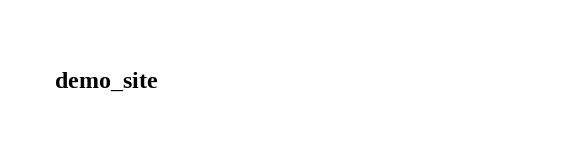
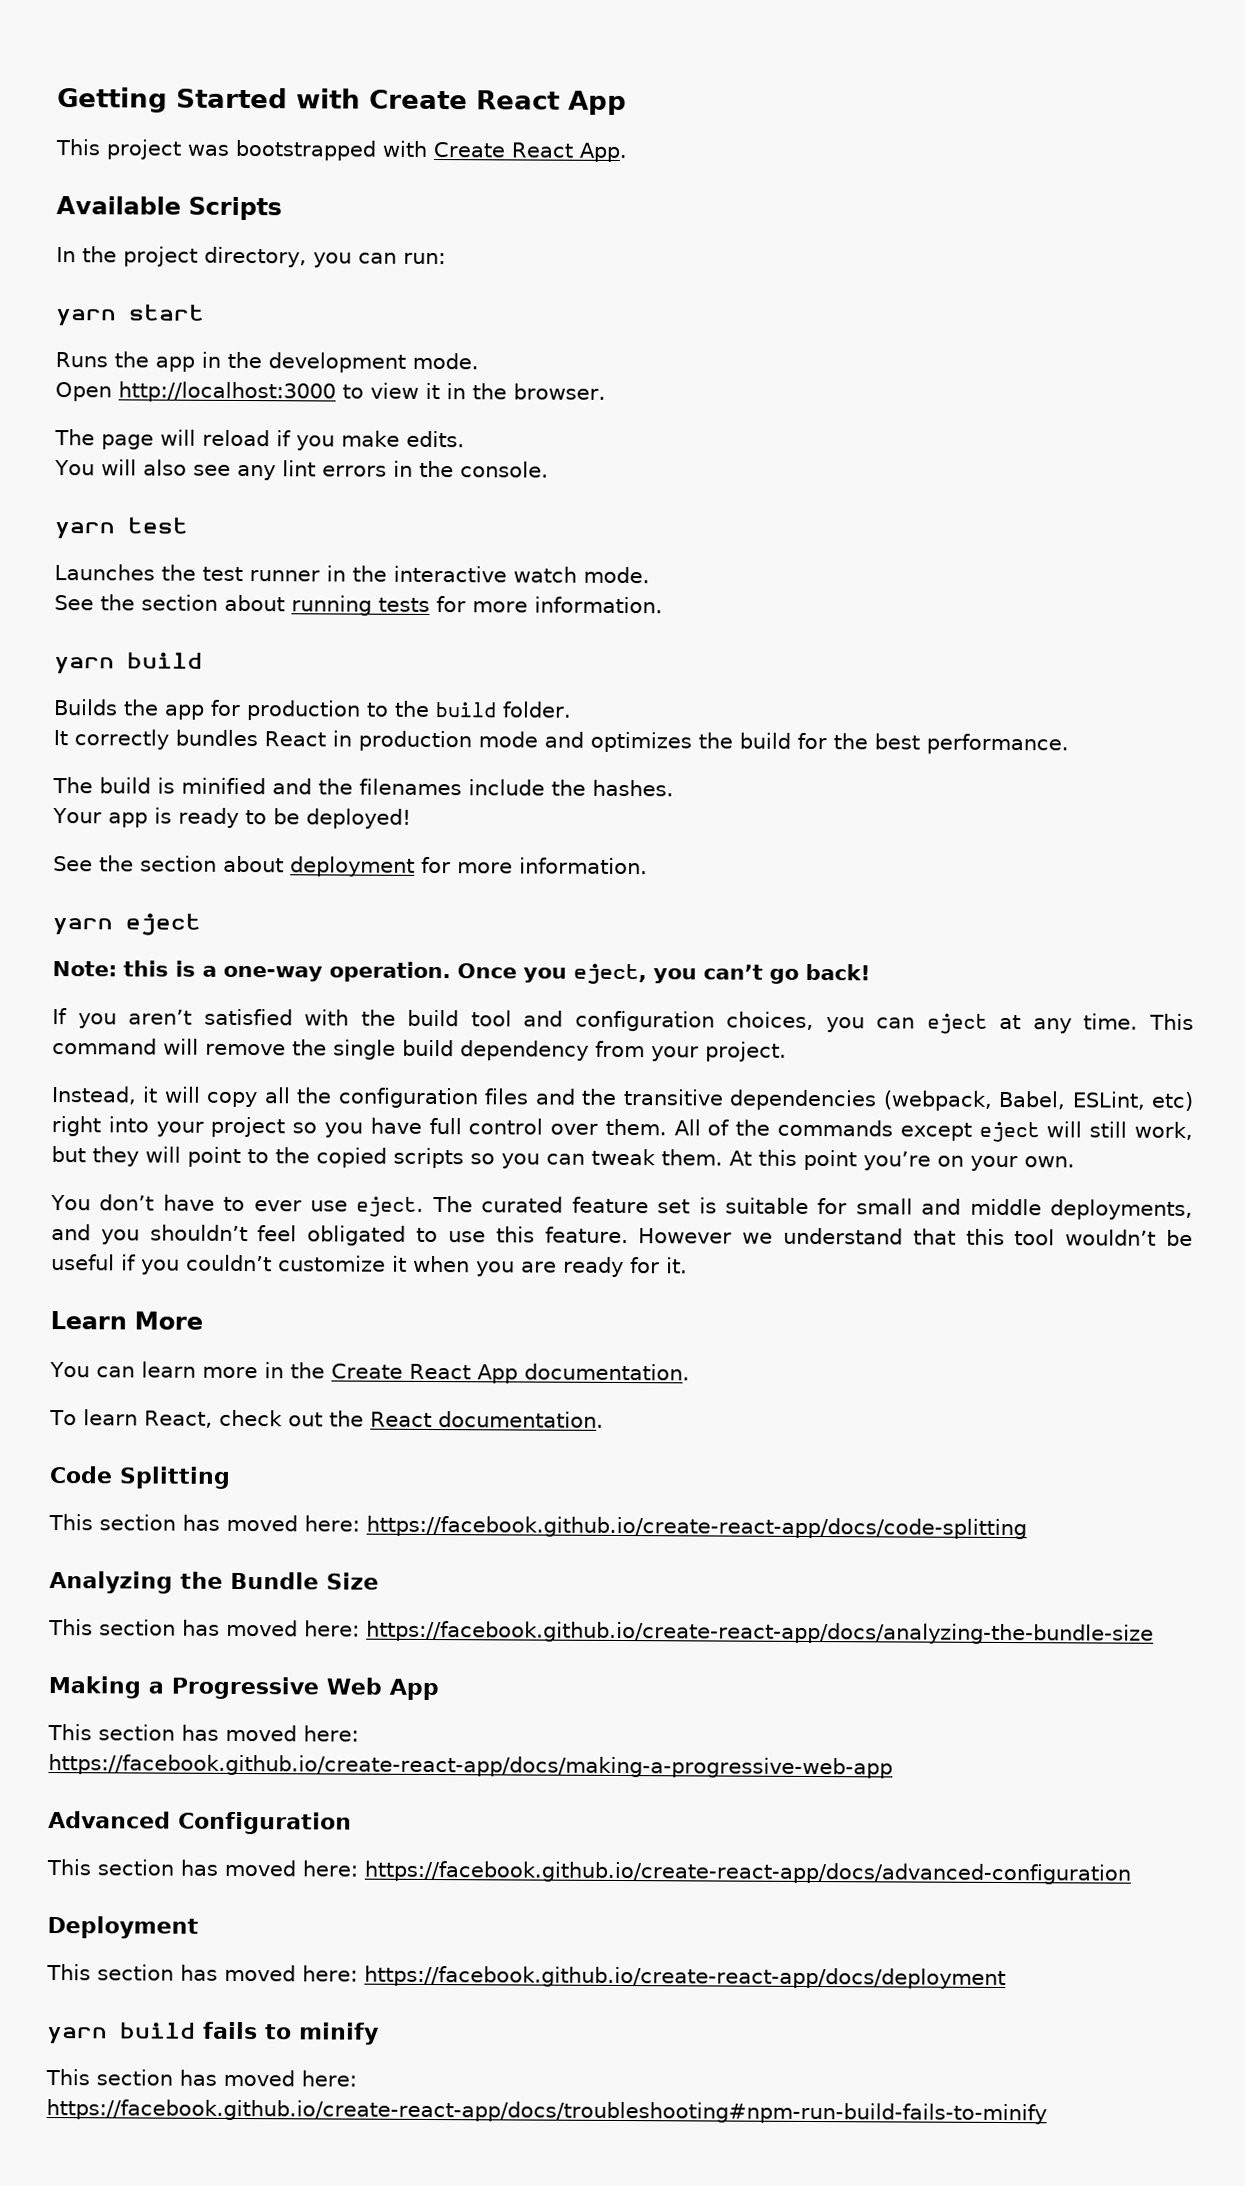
- demo_site
+ Getting Started with Create React App
+ This project was bootstrapped with Create React App.
+ Available Scripts
+ In the project directory, you can run:
+ yarn start
+ Runs the app in the development mode.
+ Open http://localhost:3000 to view it in the browser.
+ The page will reload if you make edits.
+ You will also see any lint errors in the console.
+ yarn test
+ Launches the test runner in the interactive watch mode.
+ See the section about running tests for more information.
+ yarn build
+ Builds the app for production to the build folder.
+ It correctly bundles React in production mode and optimizes the build for the best performance.
+ The build is minified and the filenames include the hashes.
+ Your app is ready to be deployed!
+ See the section about deployment for more information.
+ yarn eject
+ Note: this is a one-way operation. Once you eject, you can’t go back!
+ If you aren’t satisfied with the build tool and configuration choices, you can eject at any time. This command will remove the single build dependency from your project.
+ Instead, it will copy all the configuration files and the transitive dependencies (webpack, Babel, ESLint, etc) right into your project so you have full control over them. All of the commands except eject will still work, but they will point to the copied scripts so you can tweak them. At this point you’re on your own.
+ You don’t have to ever use eject. The curated feature set is suitable for small and middle deployments, and you shouldn’t feel obligated to use this feature. However we understand that this tool wouldn’t be useful if you couldn’t customize it when you are ready for it.
+ Learn More
+ You can learn more in the Create React App documentation.
+ To learn React, check out the React documentation.
+ Code Splitting
+ This section has moved here: https://facebook.github.io/create-react-app/docs/code-splitting
+ Analyzing the Bundle Size
+ This section has moved here: https://facebook.github.io/create-react-app/docs/analyzing-the-bundle-size
+ Making a Progressive Web App
+ This section has moved here: https://facebook.github.io/create-react-app/docs/making-a-progressive-web-app
+ Advanced Configuration
+ This section has moved here: https://facebook.github.io/create-react-app/docs/advanced-configuration
+ Deployment
+ This section has moved here: https://facebook.github.io/create-react-app/docs/deployment
+ yarn build fails to minify
+ This section has moved here: https://facebook.github.io/create-react-app/docs/troubleshooting#npm-run-build-fails-to-minify

